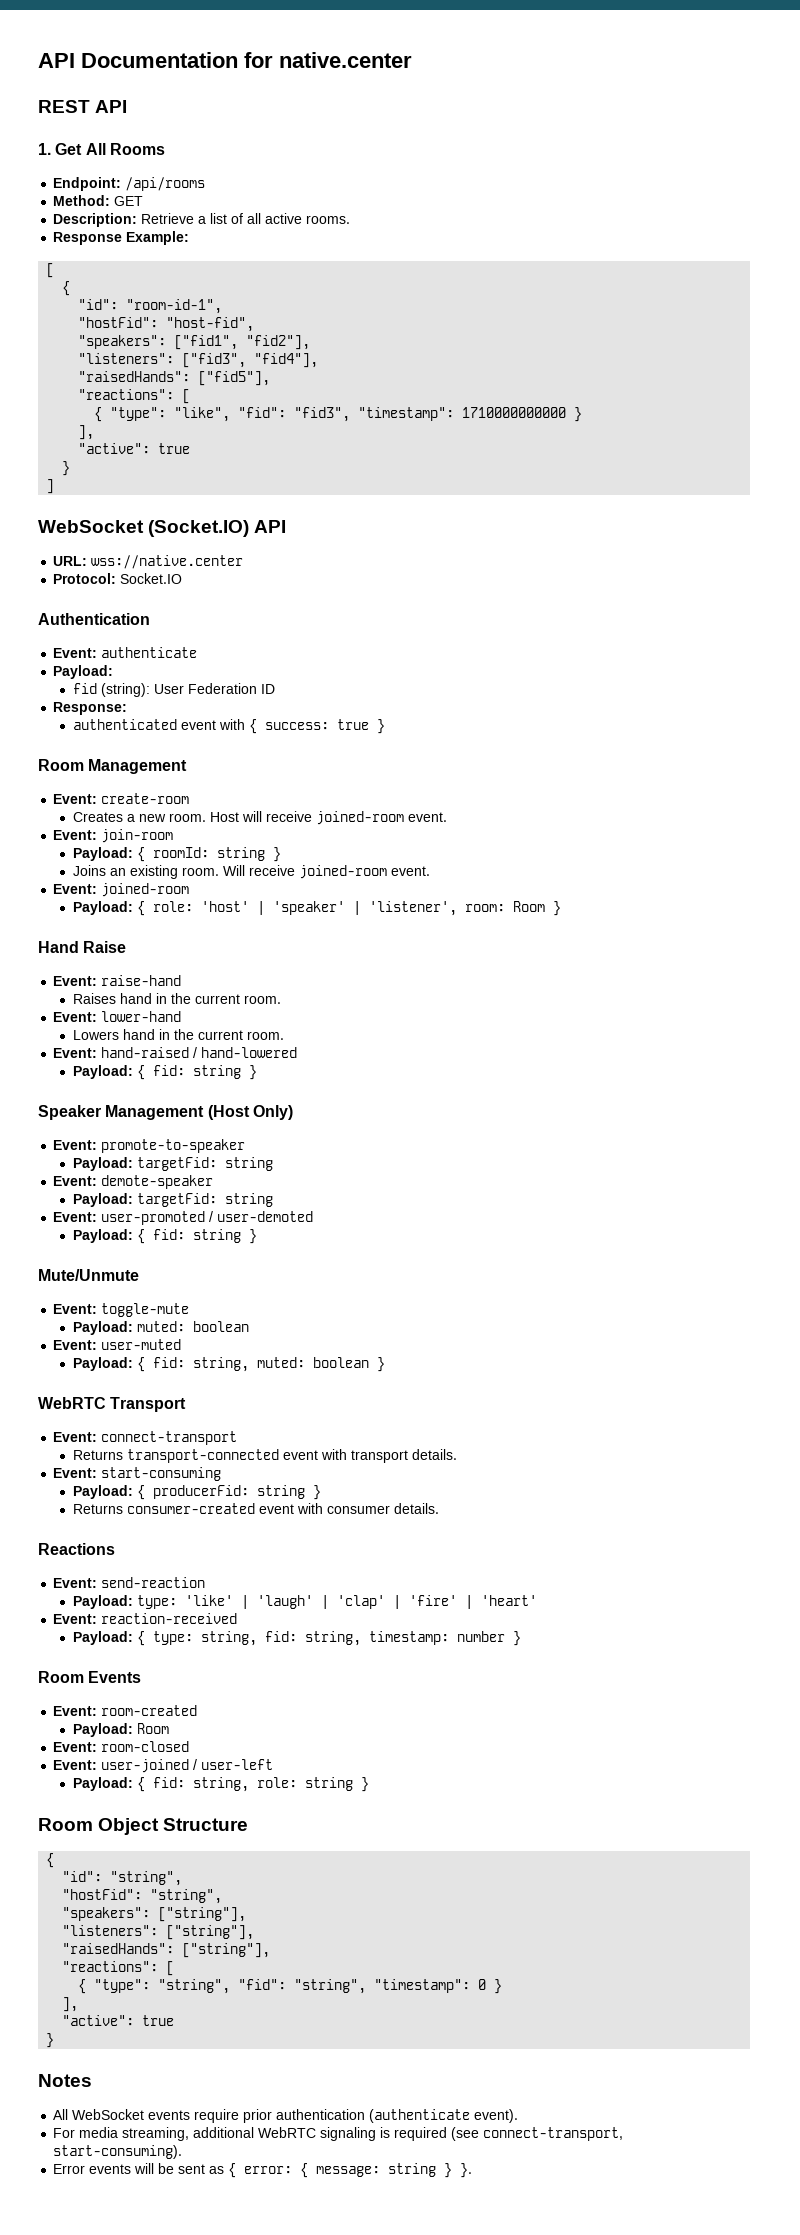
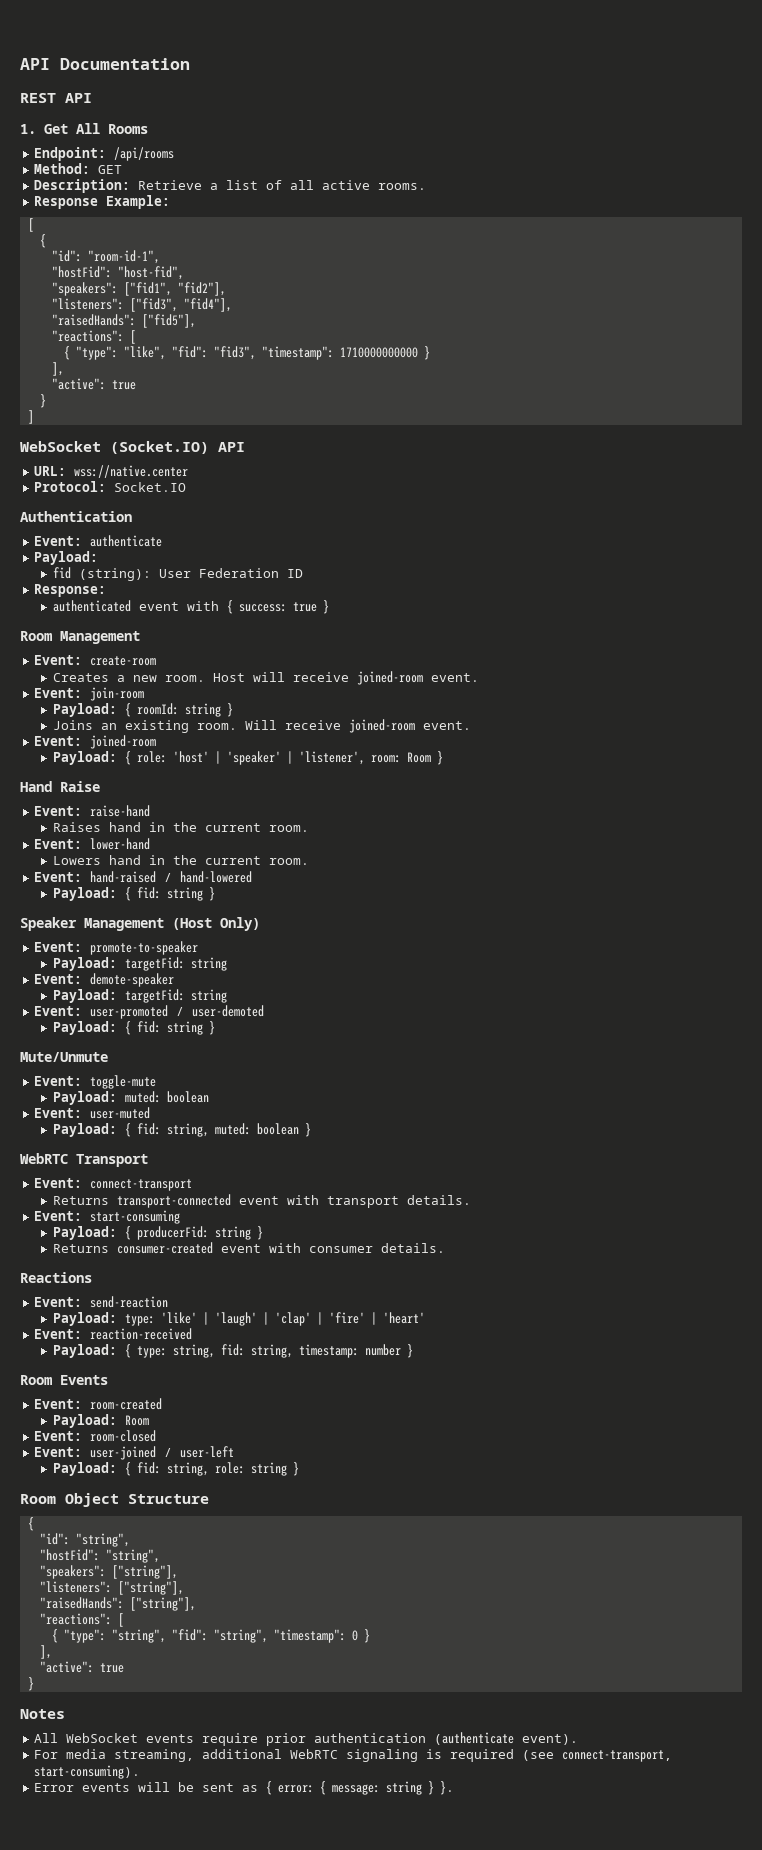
- API Documentation for native.center
+ API Documentation

